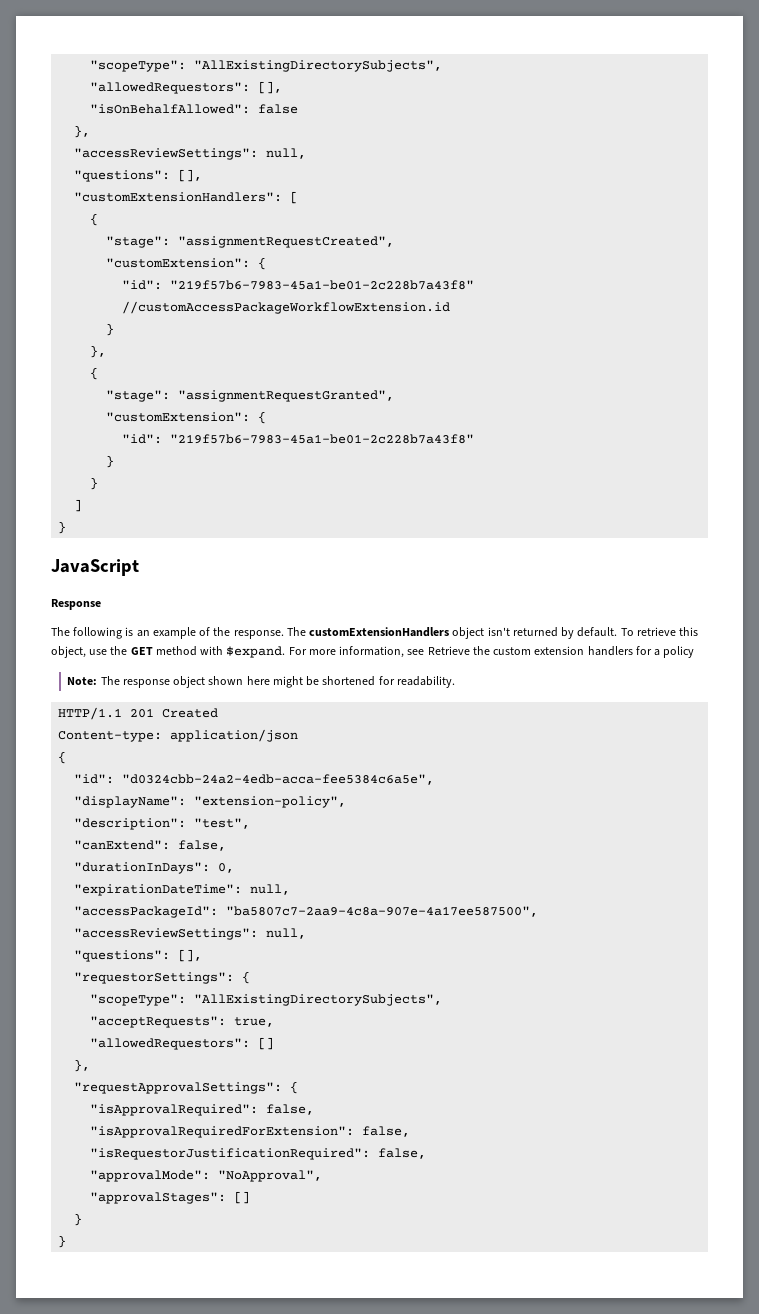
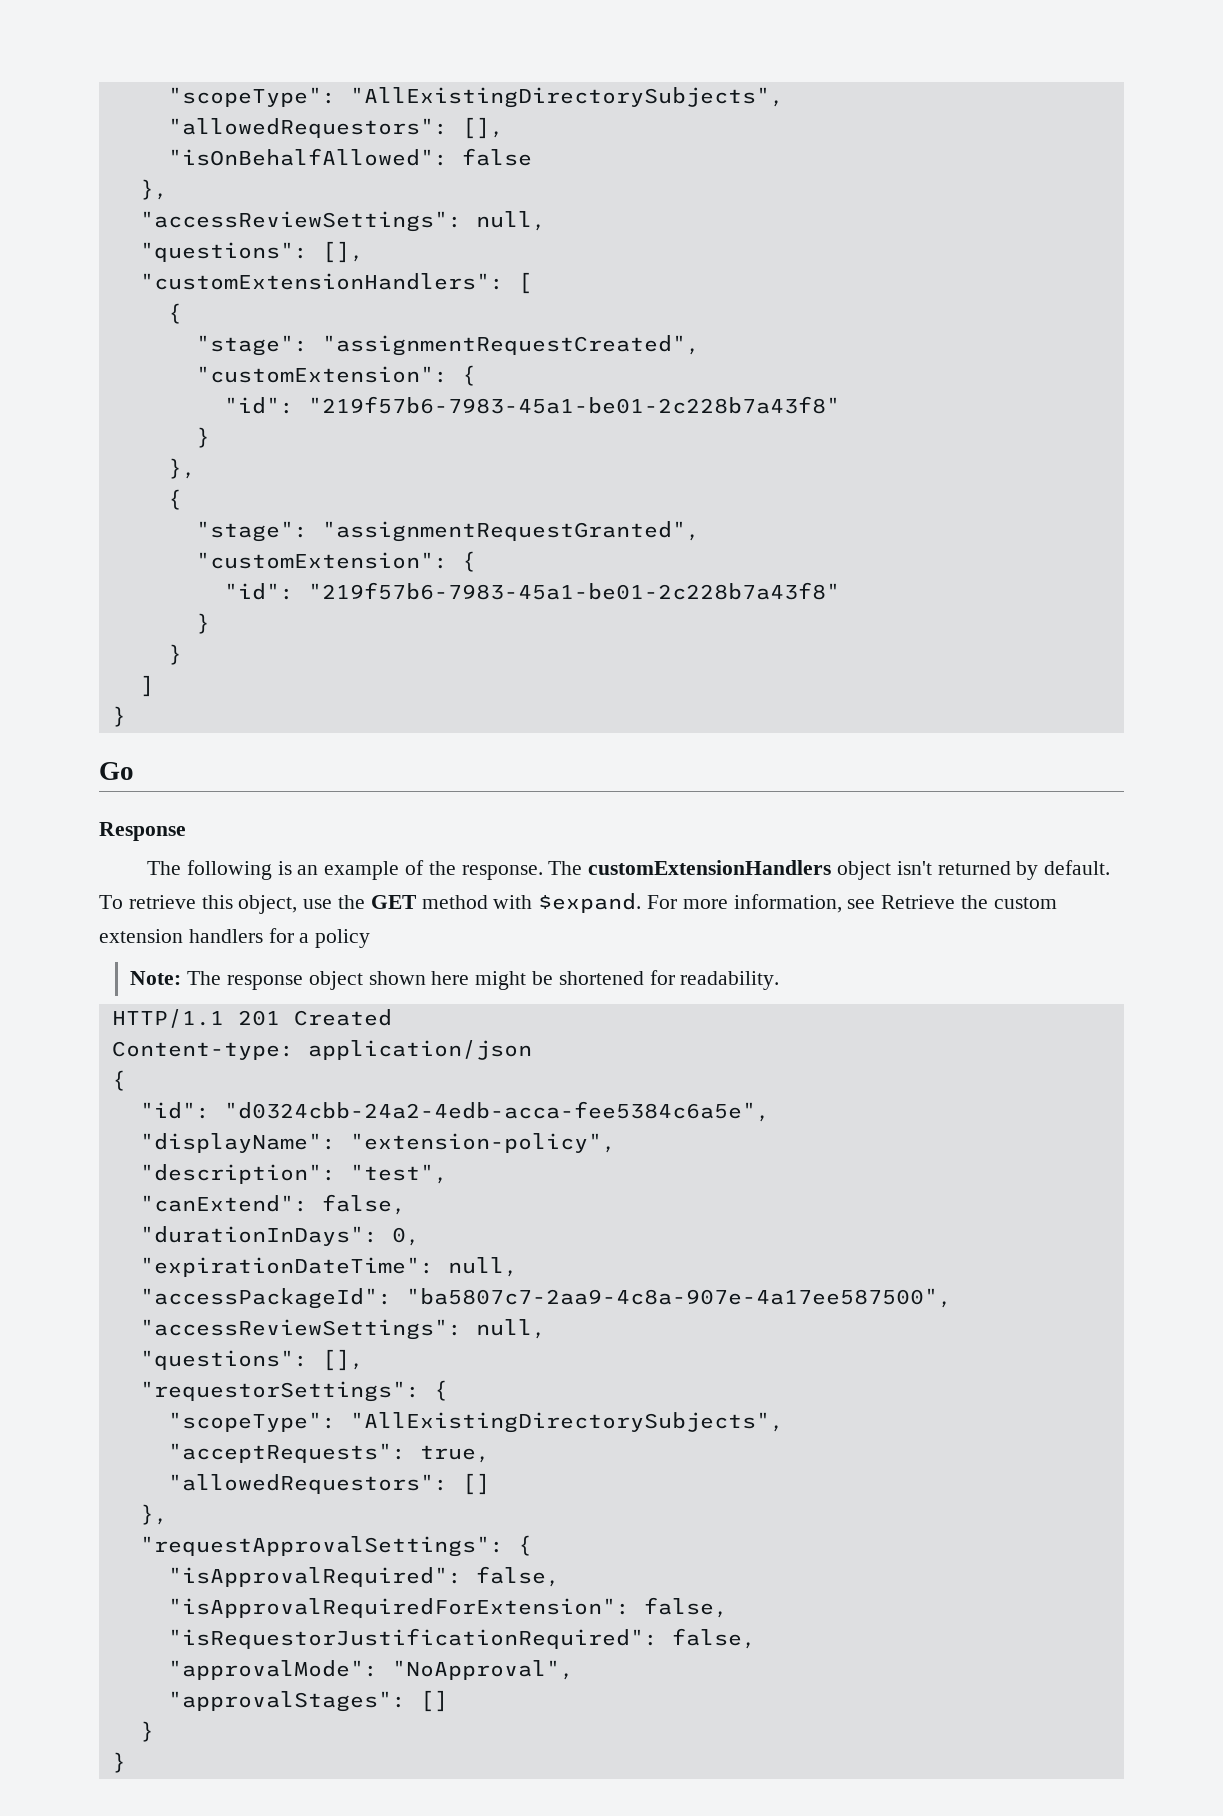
  "stage": "assignmentRequestCreated",
  "customExtension": {
- "id": "219f57b6-7983-45a1-be01-2c228b7a43f8" //customAccessPackageWorkflowExtension.id
+ "id": "219f57b6-7983-45a1-be01-2c228b7a43f8"
- JavaScript
+ Go

